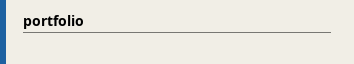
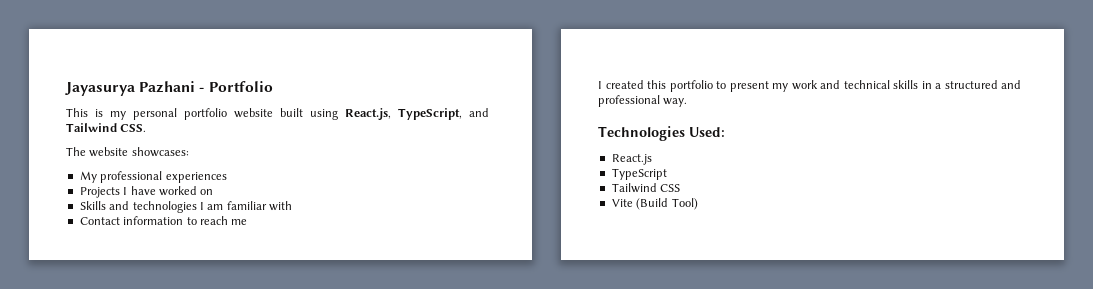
- portfolio
+ Jayasurya Pazhani - Portfolio
+ This is my personal portfolio website built using React.js, TypeScript, and Tailwind CSS.
+ The website showcases:
+ My professional experiences
+ Projects I have worked on
+ Skills and technologies I am familiar with
+ Contact information to reach me
+ I created this portfolio to present my work and technical skills in a structured and professional way.
+ Technologies Used:
+ React.js
+ TypeScript
+ Tailwind CSS
+ Vite (Build Tool)

